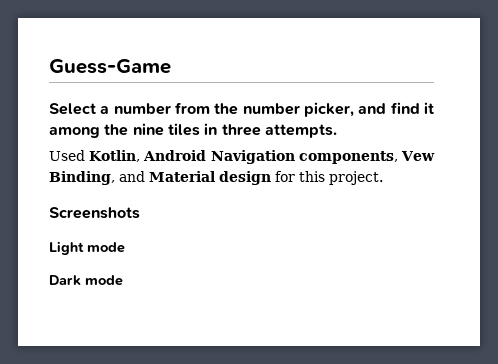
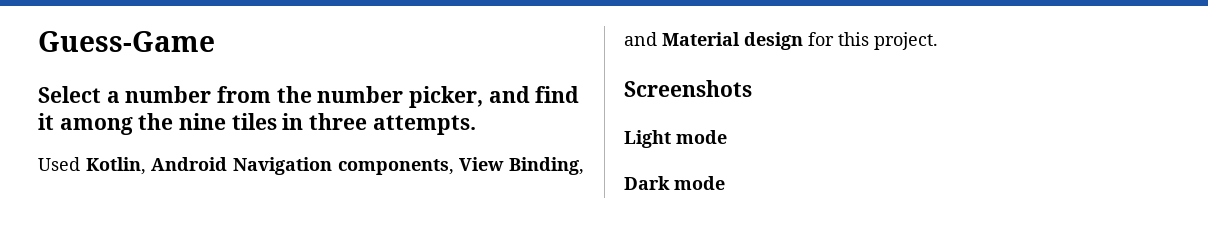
- Used Kotlin, Android Navigation components, Vew Binding, and Material design for this project.
+ Used Kotlin, Android Navigation components, View Binding, and Material design for this project.

